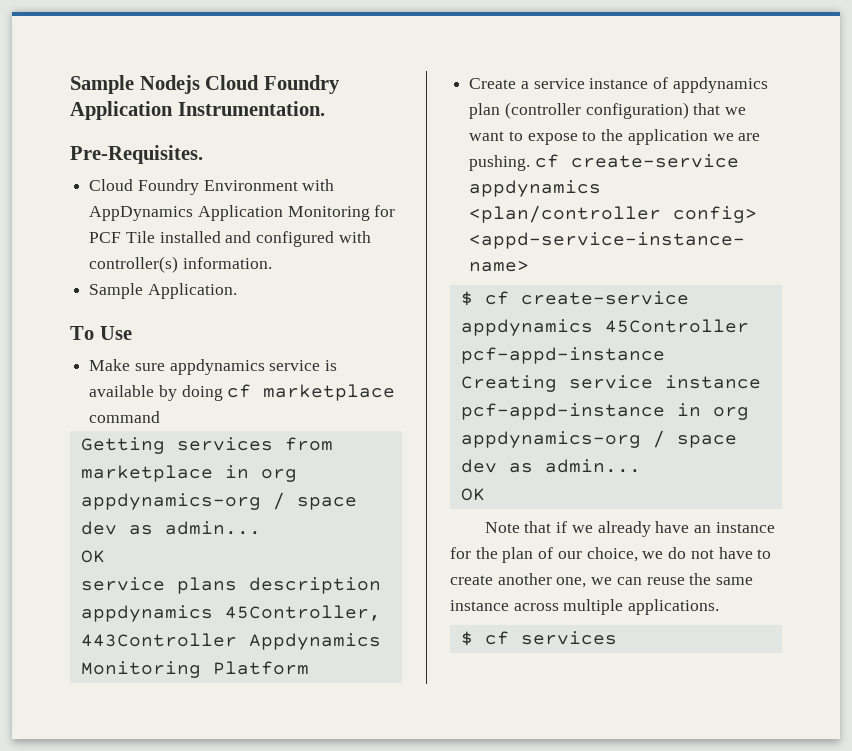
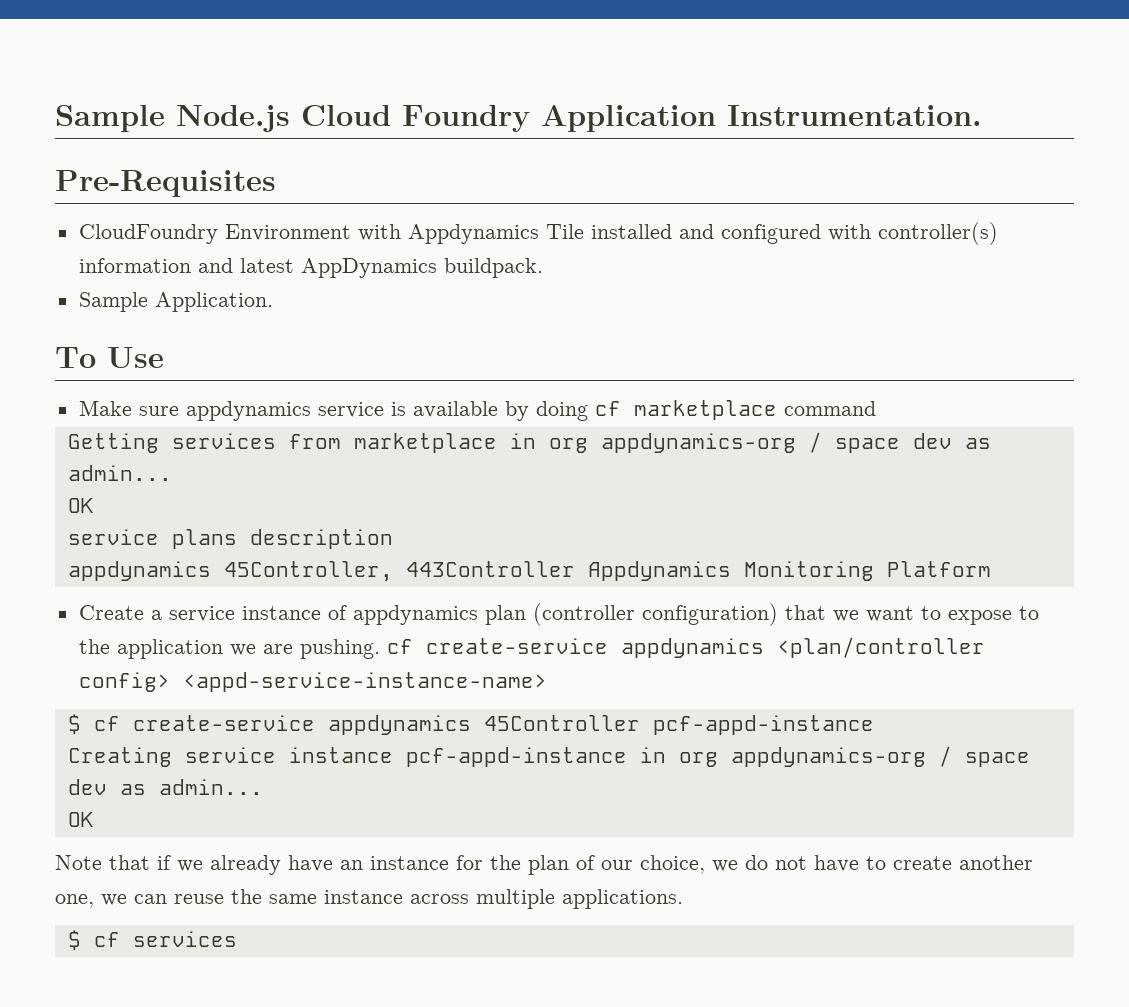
- Sample Nodejs Cloud Foundry Application Instrumentation.
+ Sample Node.js Cloud Foundry Application Instrumentation.
- Pre-Requisites.
- Cloud Foundry Environment with AppDynamics Application Monitoring for PCF Tile installed and configured with controller(s) information.
+ Pre-Requisites
+ CloudFoundry Environment with Appdynamics Tile installed and configured with controller(s) information and latest AppDynamics buildpack.

